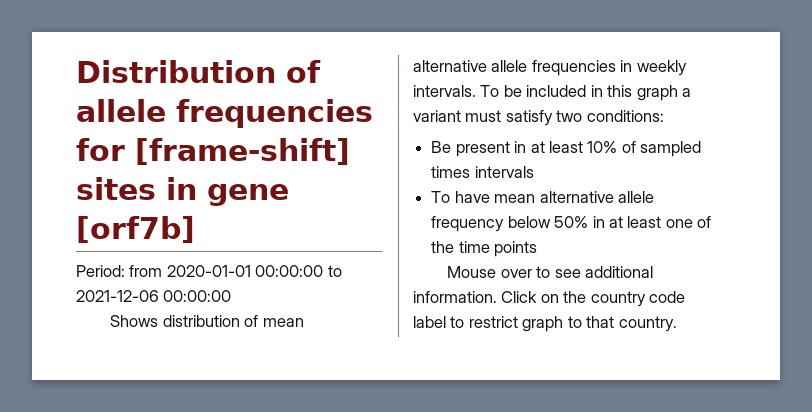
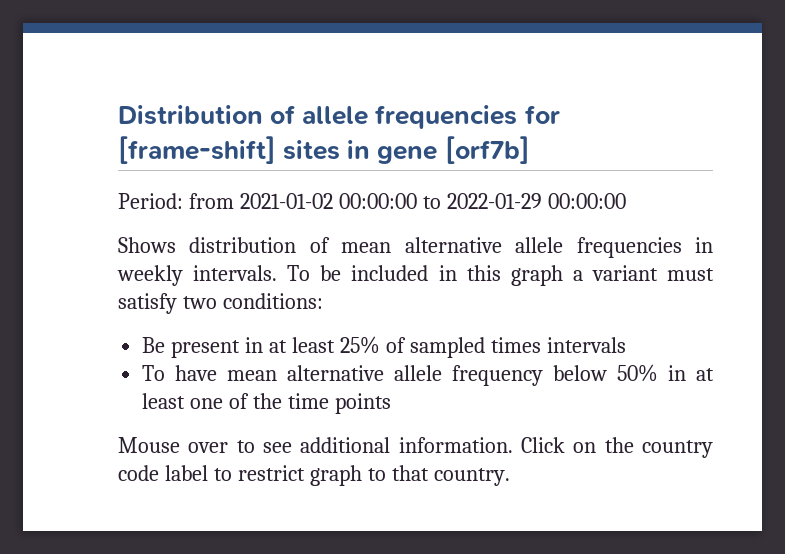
- Period: from 2020-01-01 00:00:00 to 2021-12-06 00:00:00
+ Period: from 2021-01-02 00:00:00 to 2022-01-29 00:00:00
- Be present in at least 10% of sampled times intervals
+ Be present in at least 25% of sampled times intervals

